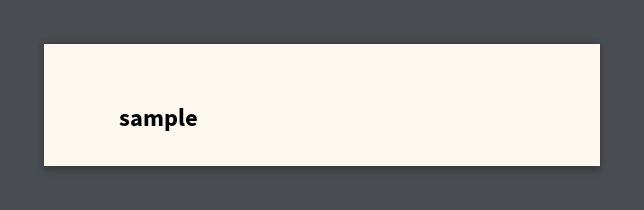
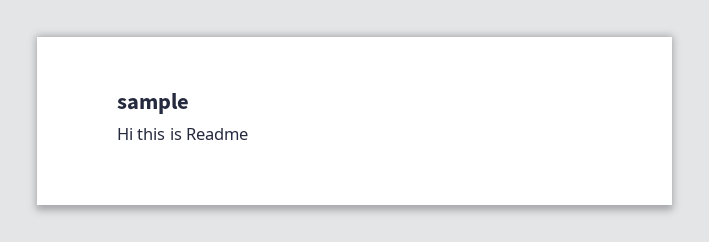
+ Hi this is Readme

